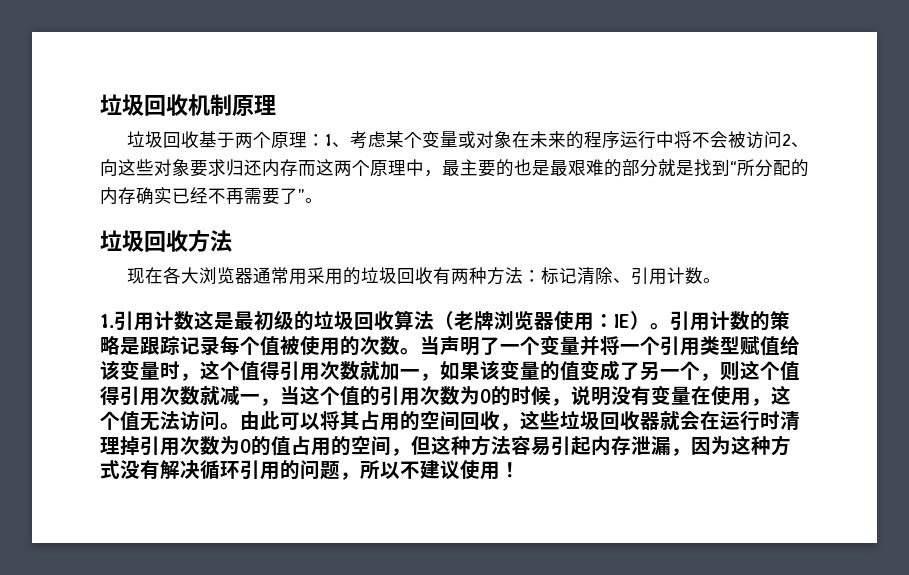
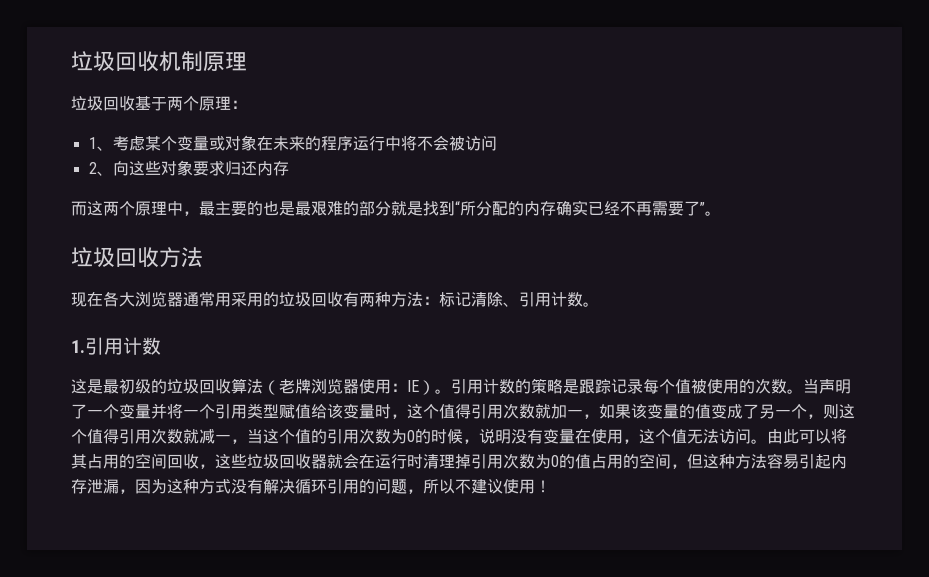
- 垃圾回收基于两个原理：1、考虑某个变量或对象在未来的程序运行中将不会被访问2、向这些对象要求归还内存而这两个原理中，最主要的也是最艰难的部分就是找到“所分配的内存确实已经不再需要了”。
+ 垃圾回收基于两个原理：
+ 1、考虑某个变量或对象在未来的程序运行中将不会被访问
+ 2、向这些对象要求归还内存
+ 而这两个原理中，最主要的也是最艰难的部分就是找到“所分配的内存确实已经不再需要了”。
- 1.引用计数这是最初级的垃圾回收算法（老牌浏览器使用：IE）。
+ 1.引用计数
+ 这是最初级的垃圾回收算法（老牌浏览器使用：IE）。

